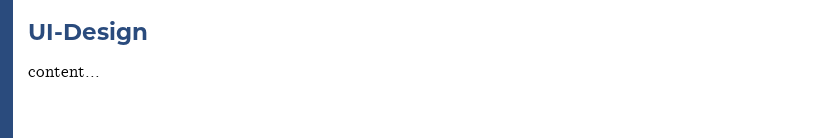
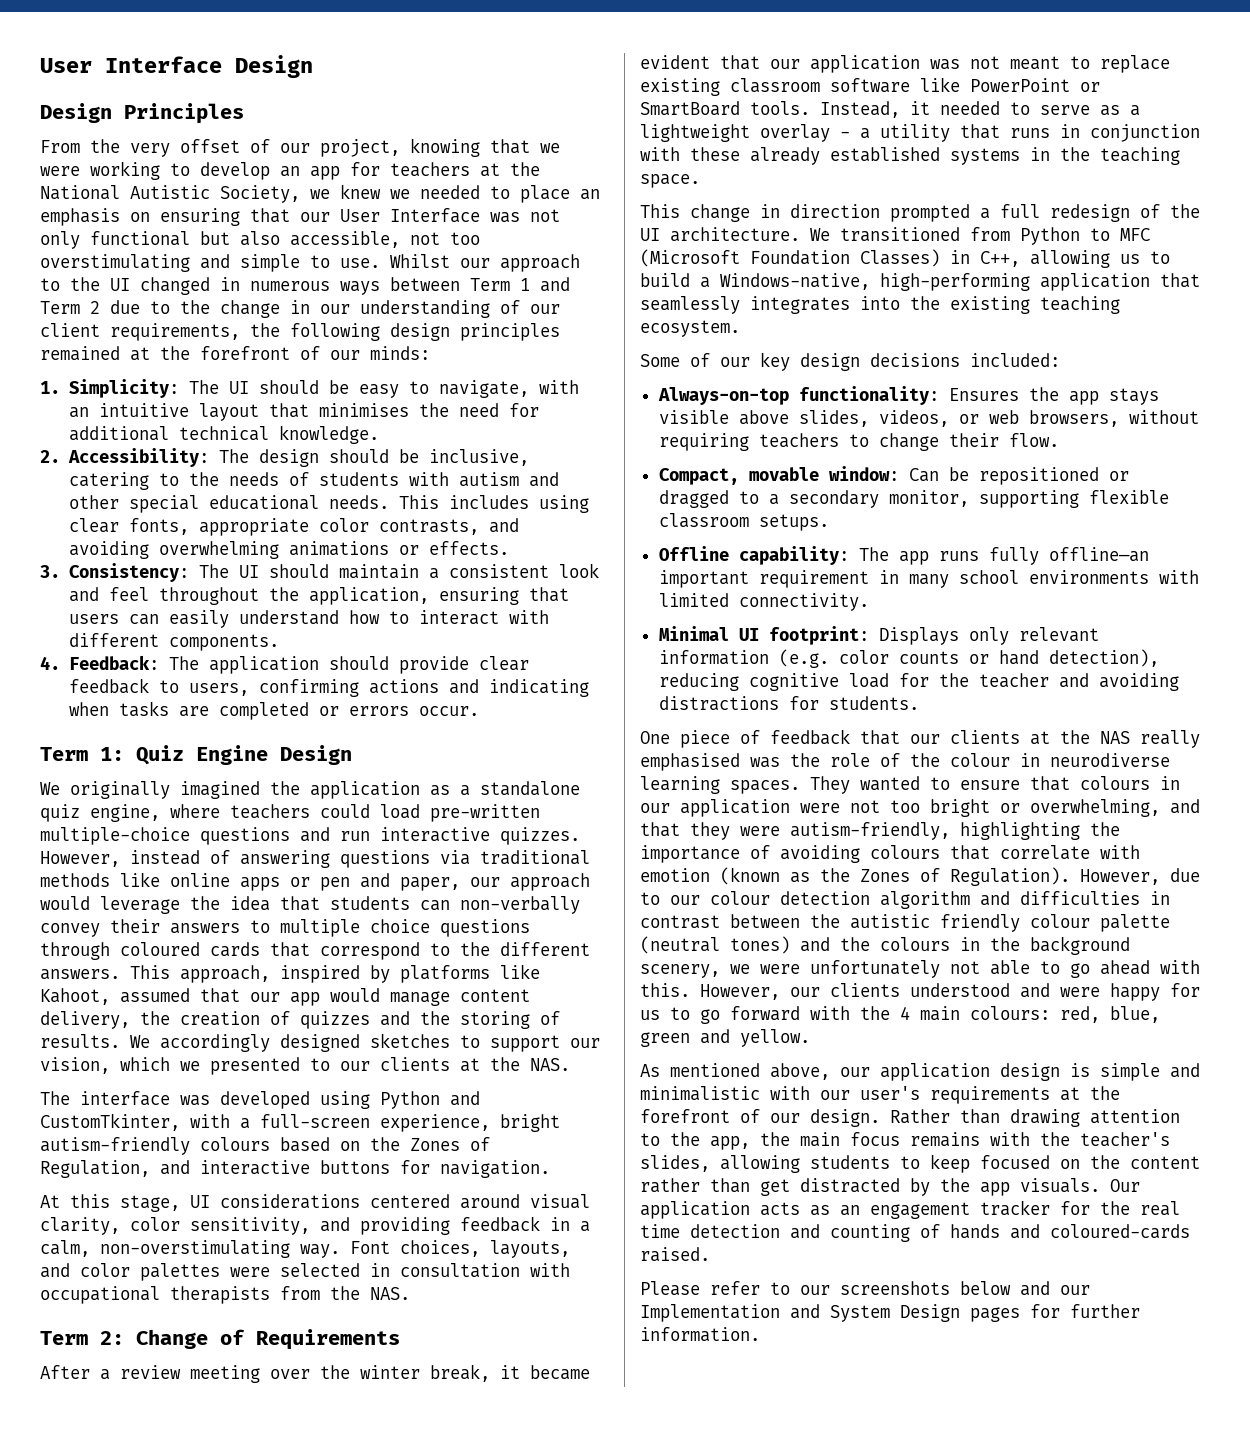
- UI-Design
- content...
+ User Interface Design
+ Design Principles
+ From the very offset of our project, knowing that we were working to develop an app for teachers at the National Autistic Society, we knew we needed to place an emphasis on ensuring that our User Interface was not only functional but also accessible, not too overstimulating and simple to use. Whilst our approach to the UI changed in numerous ways between Term 1 and Term 2 due to the change in our understanding of our client requirements, the following design principles remained at the forefront of our minds:
+ 1. Simplicity: The UI should be easy to navigate, with an intuitive layout that minimises the need for additional technical knowledge.
+ 2. Accessibility: The design should be inclusive, catering to the needs of students with autism and other special educational needs. This includes using clear fonts, appropriate color contrasts, and avoiding overwhelming animations or effects.
+ 3. Consistency: The UI should maintain a consistent look and feel throughout the application, ensuring that users can easily understand how to interact with different components.
+ 4. Feedback: The application should provide clear feedback to users, confirming actions and indicating when tasks are completed or errors occur.
+ Term 1: Quiz Engine Design
+ We originally imagined the application as a standalone quiz engine, where teachers could load pre-written multiple-choice questions and run interactive quizzes. However, instead of answering questions via traditional methods like online apps or pen and paper, our approach would leverage the idea that students can non-verbally convey their answers to multiple choice questions through coloured cards that correspond to the different answers. This approach, inspired by platforms like Kahoot, assumed that our app would manage content delivery, the creation of quizzes and the storing of results. We accordingly designed sketches to support our vision, which we presented to our clients at the NAS.
+ The interface was developed using Python and CustomTkinter, with a full-screen experience, bright autism-friendly colours based on the Zones of Regulation, and interactive buttons for navigation.
+ At this stage, UI considerations centered around visual clarity, color sensitivity, and providing feedback in a calm, non-overstimulating way. Font choices, layouts, and color palettes were selected in consultation with occupational therapists from the NAS.
+ Term 2: Change of Requirements
+ After a review meeting over the winter break, it became evident that our application was not meant to replace existing classroom software like PowerPoint or SmartBoard tools. Instead, it needed to serve as a lightweight overlay - a utility that runs in conjunction with these already established systems in the teaching space.
+ This change in direction prompted a full redesign of the UI architecture. We transitioned from Python to MFC (Microsoft Foundation Classes) in C++, allowing us to build a Windows-native, high-performing application that seamlessly integrates into the existing teaching ecosystem.
+ Some of our key design decisions included:
+ Always-on-top functionality: Ensures the app stays visible above slides, videos, or web browsers, without requiring teachers to change their flow.
+ Compact, movable window: Can be repositioned or dragged to a secondary monitor, supporting flexible classroom setups.
+ Offline capability: The app runs fully offline—an important requirement in many school environments with limited connectivity.
+ Minimal UI footprint: Displays only relevant information (e.g. color counts or hand detection), reducing cognitive load for the teacher and avoiding distractions for students.
+ One piece of feedback that our clients at the NAS really emphasised was the role of the colour in neurodiverse learning spaces. They wanted to ensure that colours in our application were not too bright or overwhelming, and that they were autism-friendly, highlighting the importance of avoiding colours that correlate with emotion (known as the Zones of Regulation). However, due to our colour detection algorithm and difficulties in contrast between the autistic friendly colour palette (neutral tones) and the colours in the background scenery, we were unfortunately not able to go ahead with this. However, our clients understood and were happy for us to go forward with the 4 main colours: red, blue, green and yellow.
+ As mentioned above, our application design is simple and minimalistic with our user's requirements at the forefront of our design. Rather than drawing attention to the app, the main focus remains with the teacher's slides, allowing students to keep focused on the content rather than get distracted by the app visuals. Our application acts as an engagement tracker for the real time detection and counting of hands and coloured-cards raised.
+ Please refer to our screenshots below and our Implementation and System Design pages for further information.

